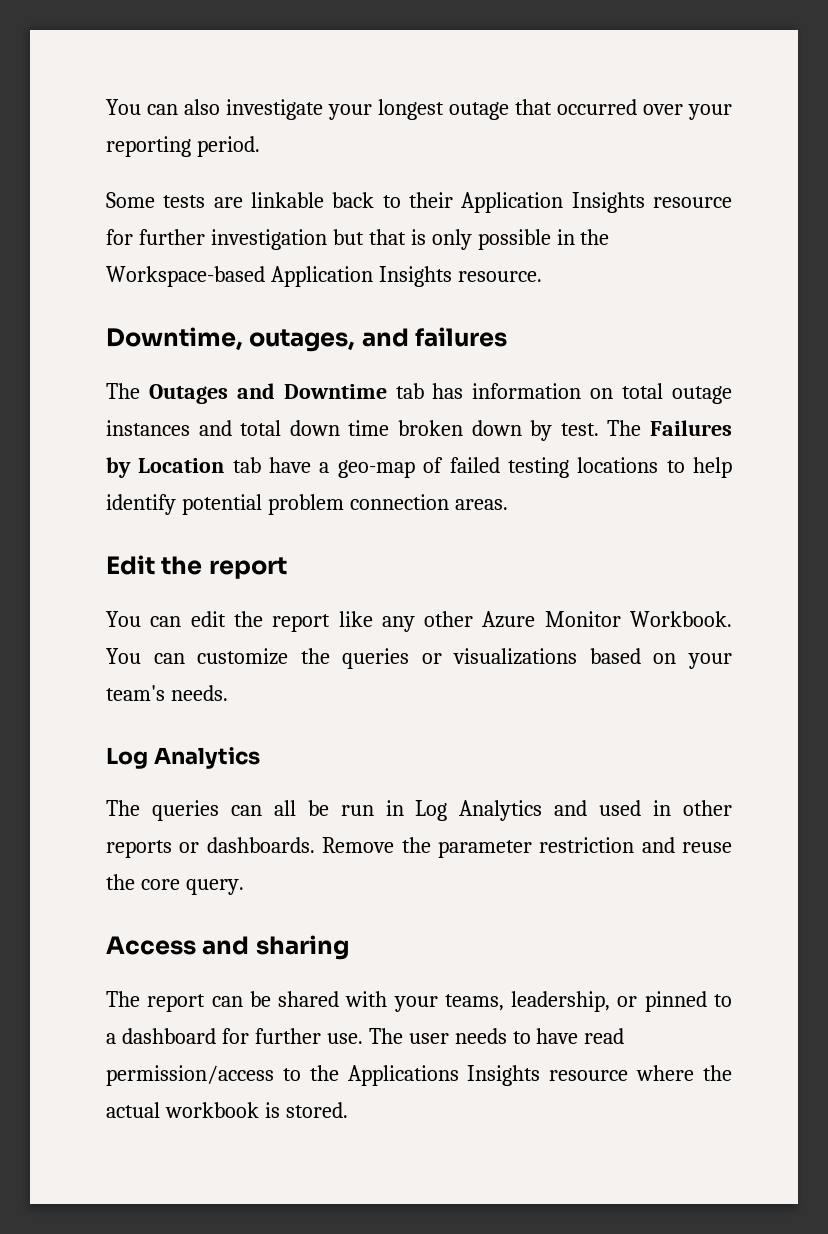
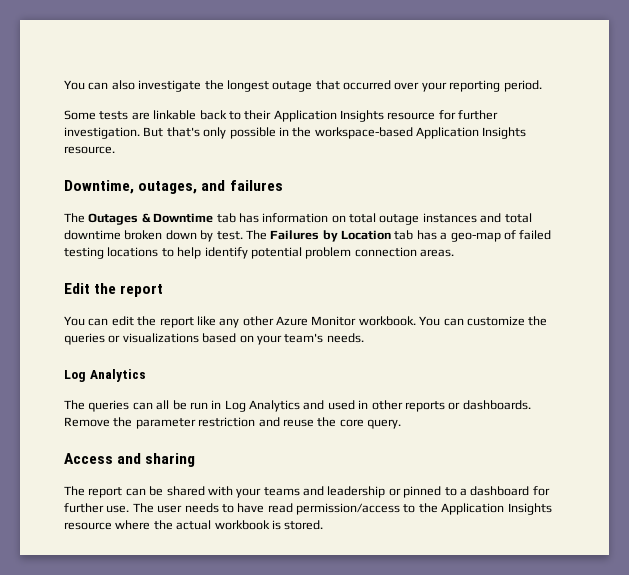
- You can also investigate your longest outage that occurred over your reporting period.
+ You can also investigate the longest outage that occurred over your reporting period.
- Some tests are linkable back to their Application Insights resource for further investigation but that is only possible in the Workspace-based Application Insights resource.
+ Some tests are linkable back to their Application Insights resource for further investigation. But that's only possible in the workspace-based Application Insights resource.
- The Outages and Downtime tab has information on total outage instances and total down time broken down by test.
+ The Outages & Downtime tab has information on total outage instances and total downtime broken down by test.
- The Failures by Location tab have a geo-map of failed testing locations to help identify potential problem connection areas.
+ The Failures by Location tab has a geo-map of failed testing locations to help identify potential problem connection areas.
- You can edit the report like any other Azure Monitor Workbook.
+ You can edit the report like any other Azure Monitor workbook.
- The report can be shared with your teams, leadership, or pinned to a dashboard for further use.
+ The report can be shared with your teams and leadership or pinned to a dashboard for further use.
- The user needs to have read permission/access to the Applications Insights resource where the actual workbook is stored.
+ The user needs to have read permission/access to the Application Insights resource where the actual workbook is stored.

